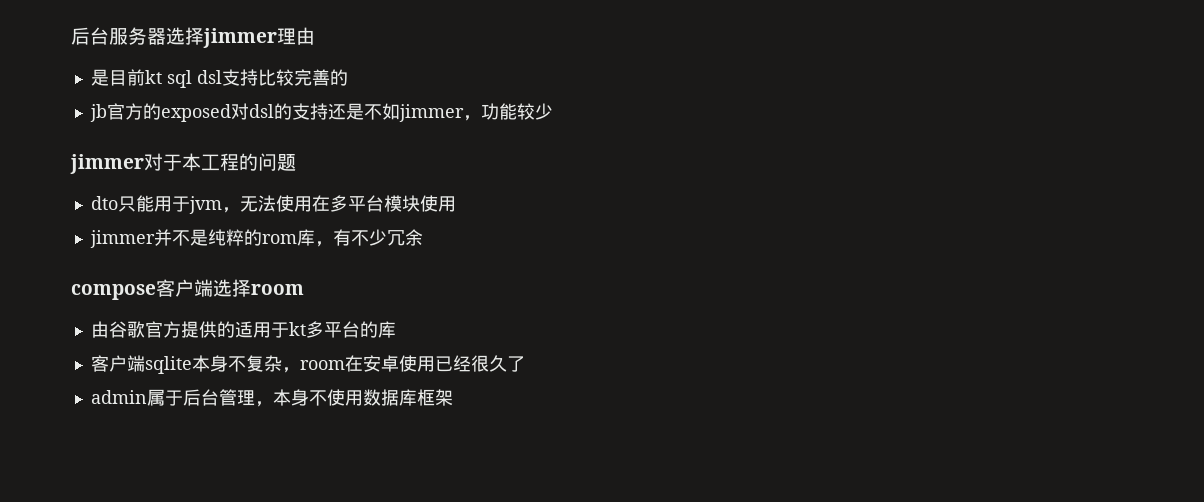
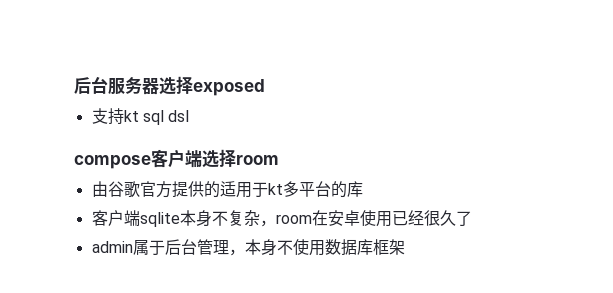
- 后台服务器选择jimmer理由
- 是目前kt sql dsl支持比较完善的
- jb官方的exposed对dsl的支持还是不如jimmer，功能较少
- jimmer对于本工程的问题
- dto只能用于jvm，无法使用在多平台模块使用
- jimmer并不是纯粹的rom库，有不少冗余
+ 后台服务器选择exposed
+ 支持kt sql dsl

